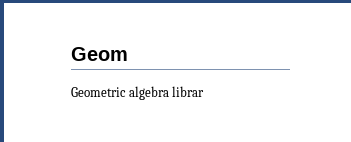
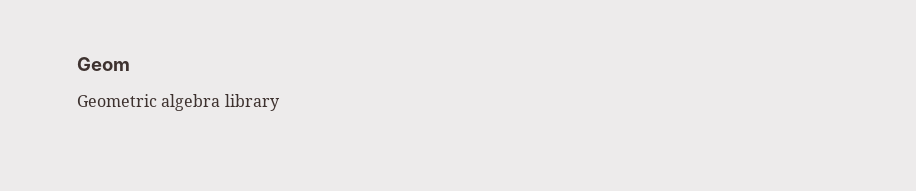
- Geometric algebra librar
+ Geometric algebra library

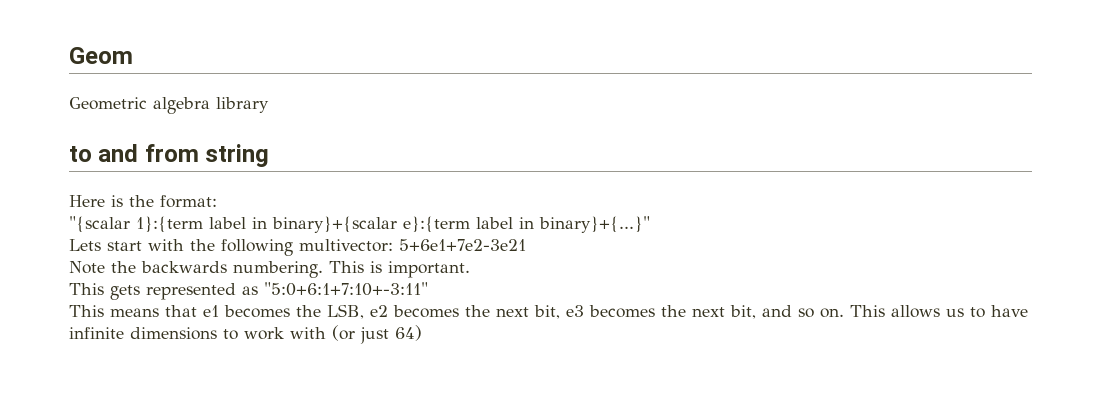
+ to and from string
+ Here is the format:
+ "{scalar 1}:{term label in binary}+{scalar e}:{term label in binary}+{...}"
+ Lets start with the following multivector: 5+6e1+7e2-3e21
+ Note the backwards numbering. This is important.
+ This gets represented as "5:0+6:1+7:10+-3:11"
+ This means that e1 becomes the LSB, e2 becomes the next bit, e3 becomes the next bit, and so on. This allows us to have infinite dimensions to work with (or just 64)

